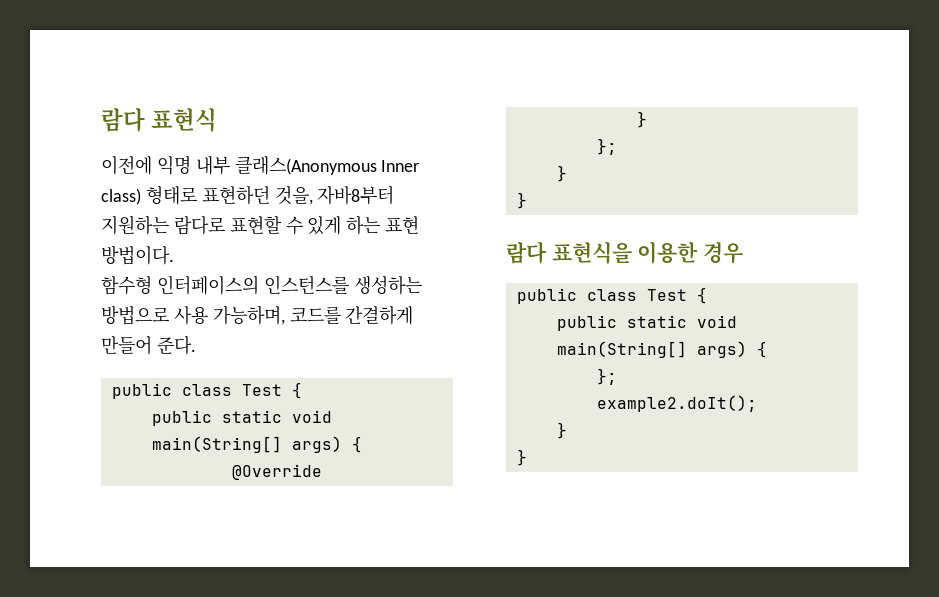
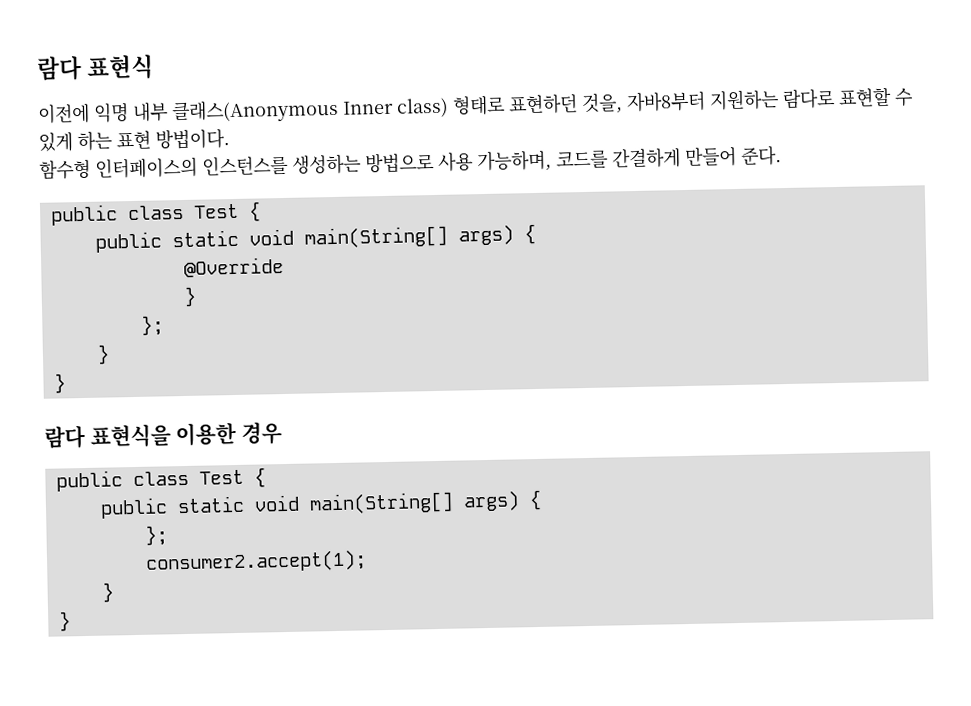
- example2.doIt();
+ consumer2.accept(1);

